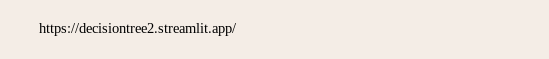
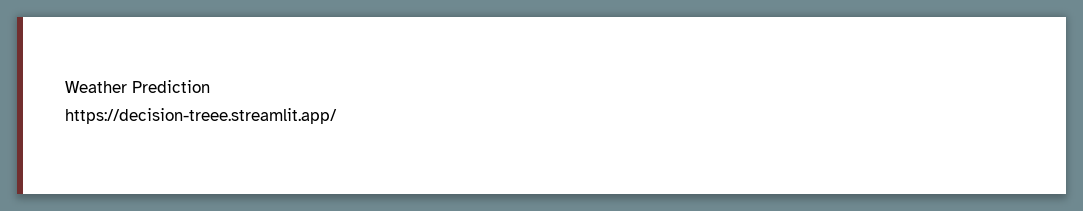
- https://decisiontree2.streamlit.app/
+ Weather Prediction
+ https://decision-treee.streamlit.app/

